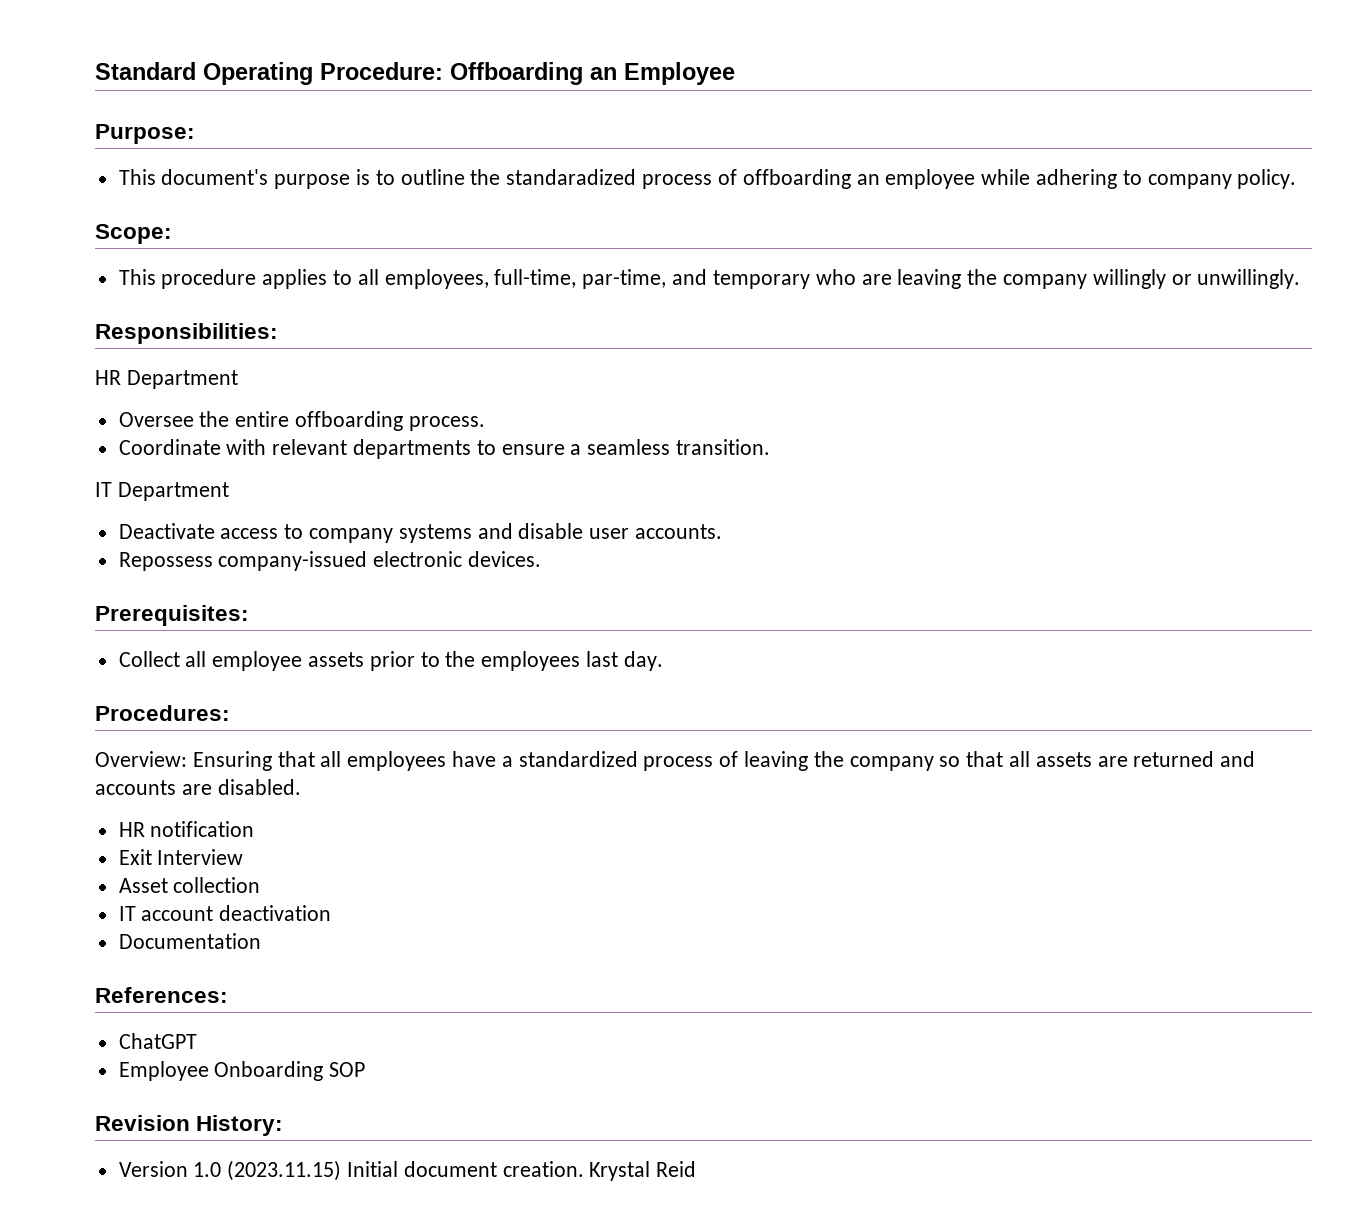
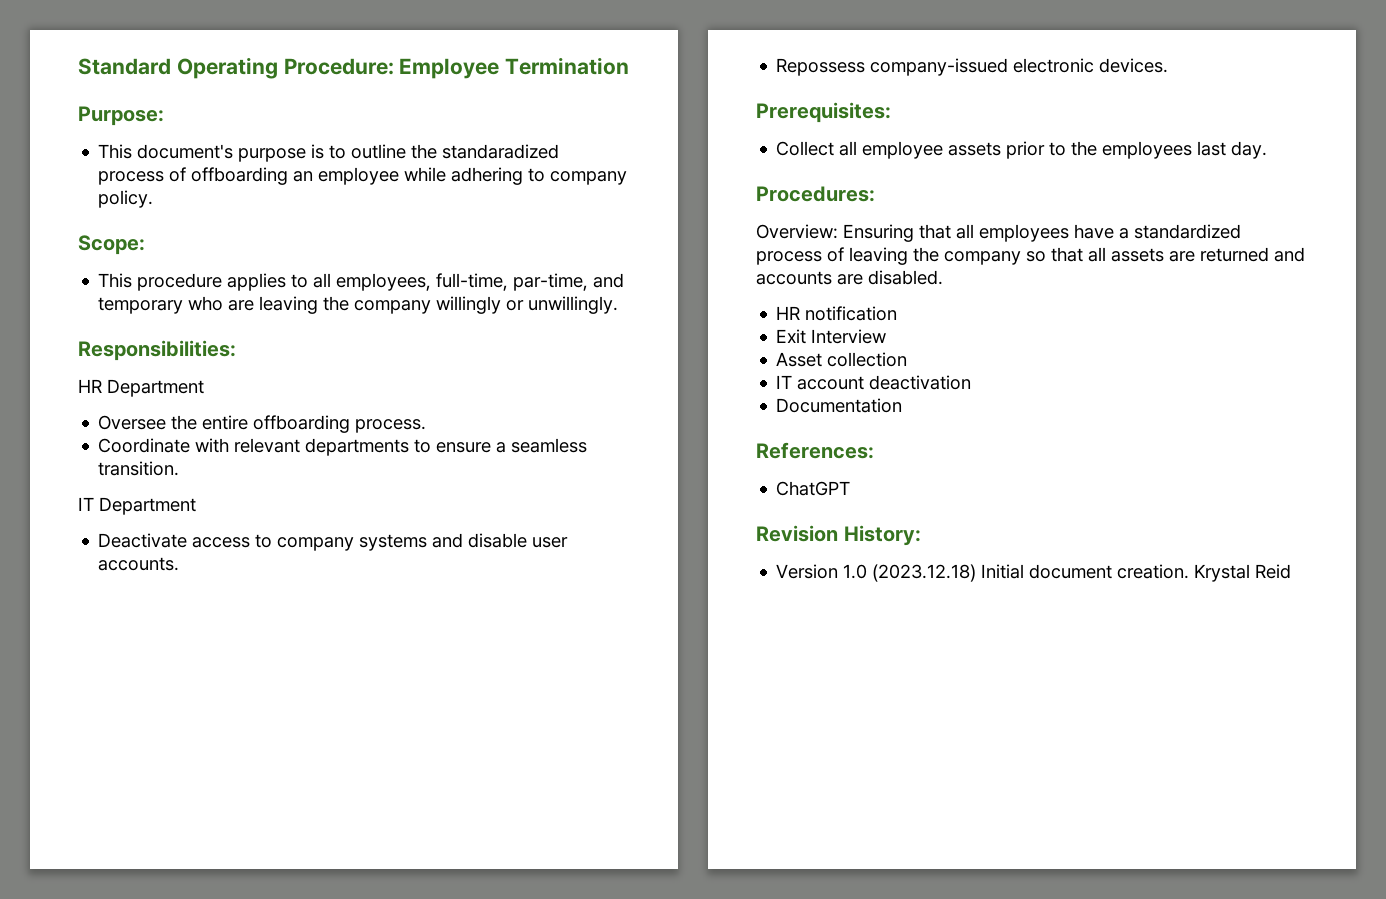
- Standard Operating Procedure: Offboarding an Employee
+ Standard Operating Procedure: Employee Termination
- Employee Onboarding SOP
- Version 1.0 (2023.11.15) Initial document creation.
+ Version 1.0 (2023.12.18) Initial document creation.

